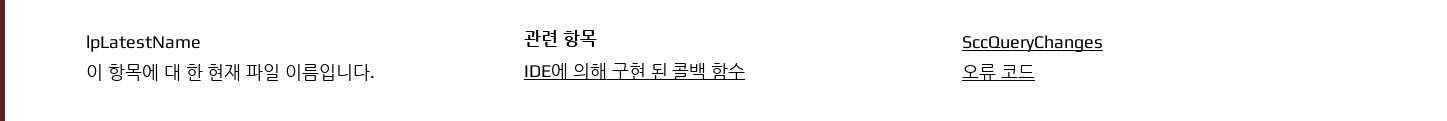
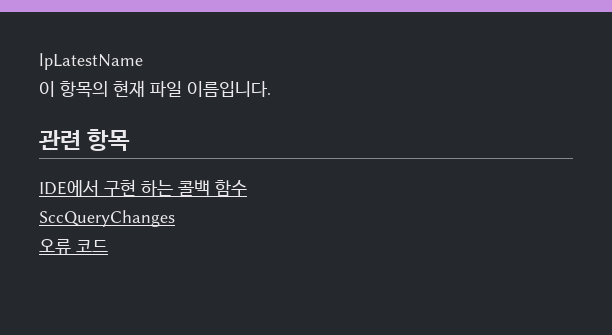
- 이 항목에 대 한 현재 파일 이름입니다.
+ 이 항목의 현재 파일 이름입니다.
- IDE에 의해 구현 된 콜백 함수
+ IDE에서 구현 하는 콜백 함수

